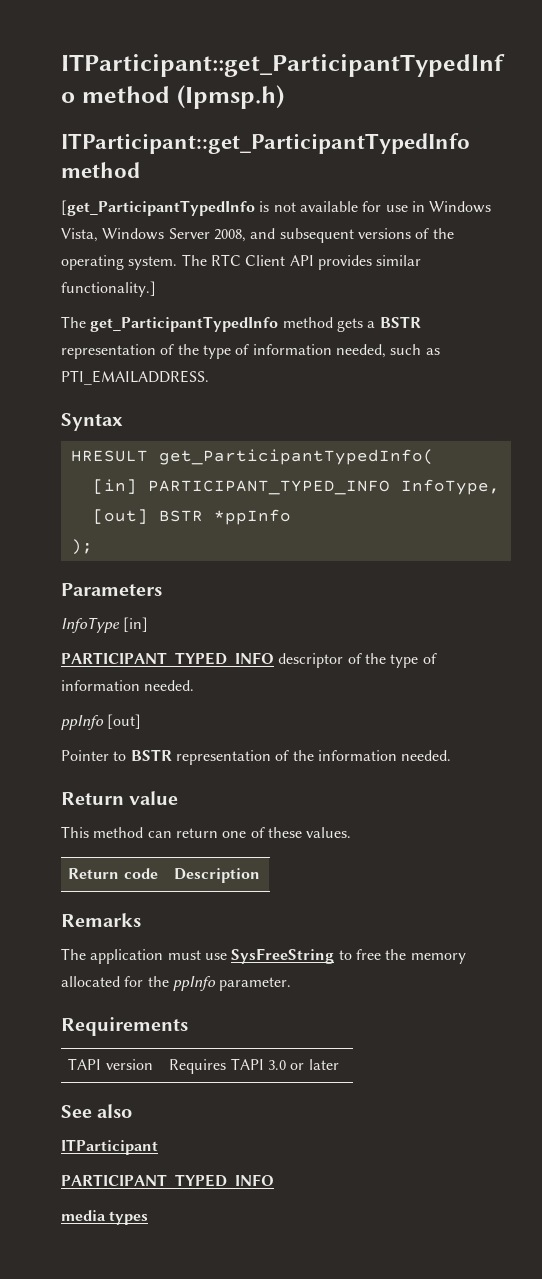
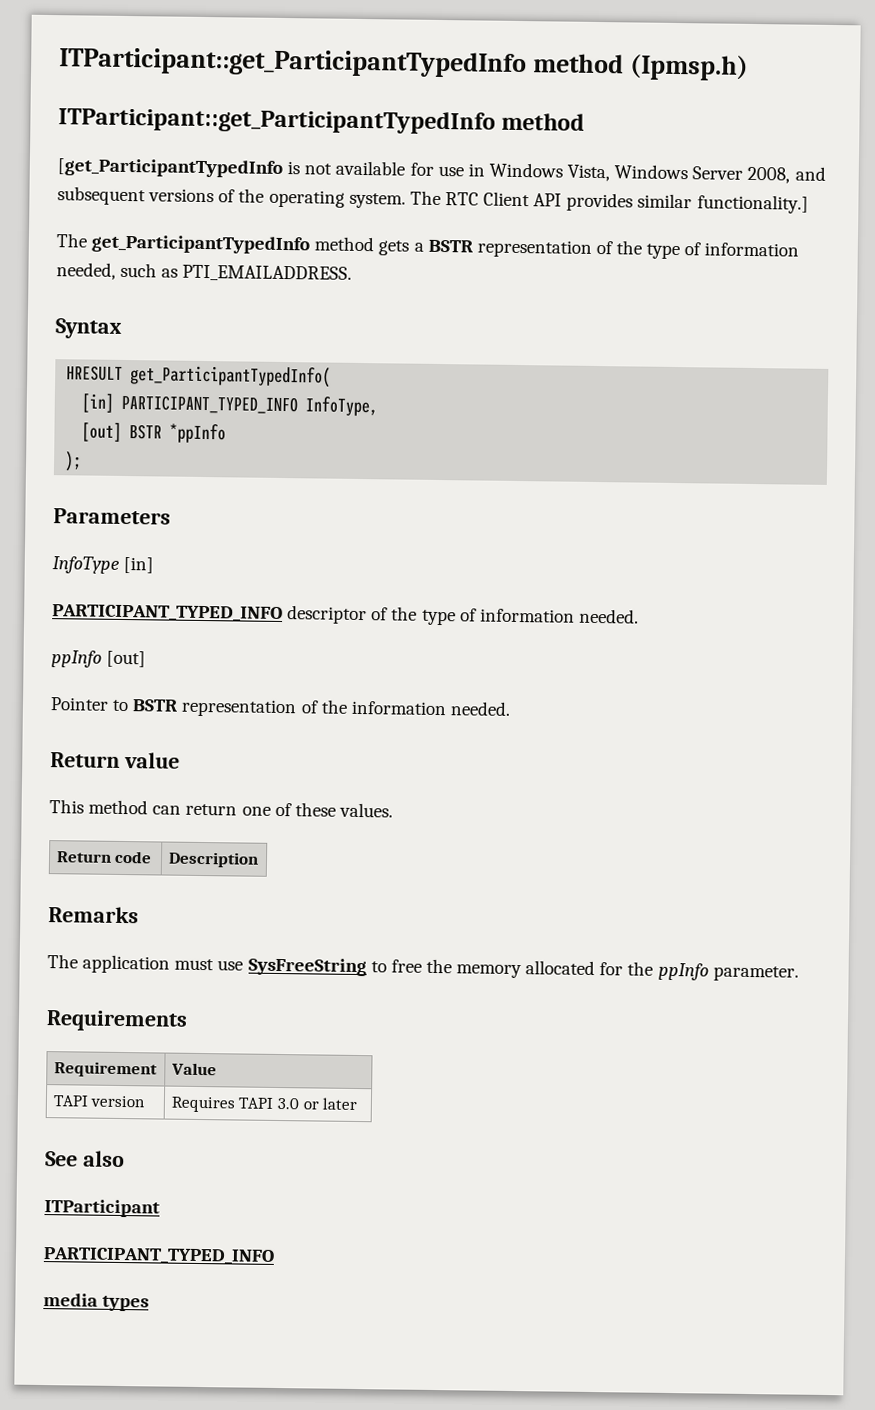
+ Requirement | Value

